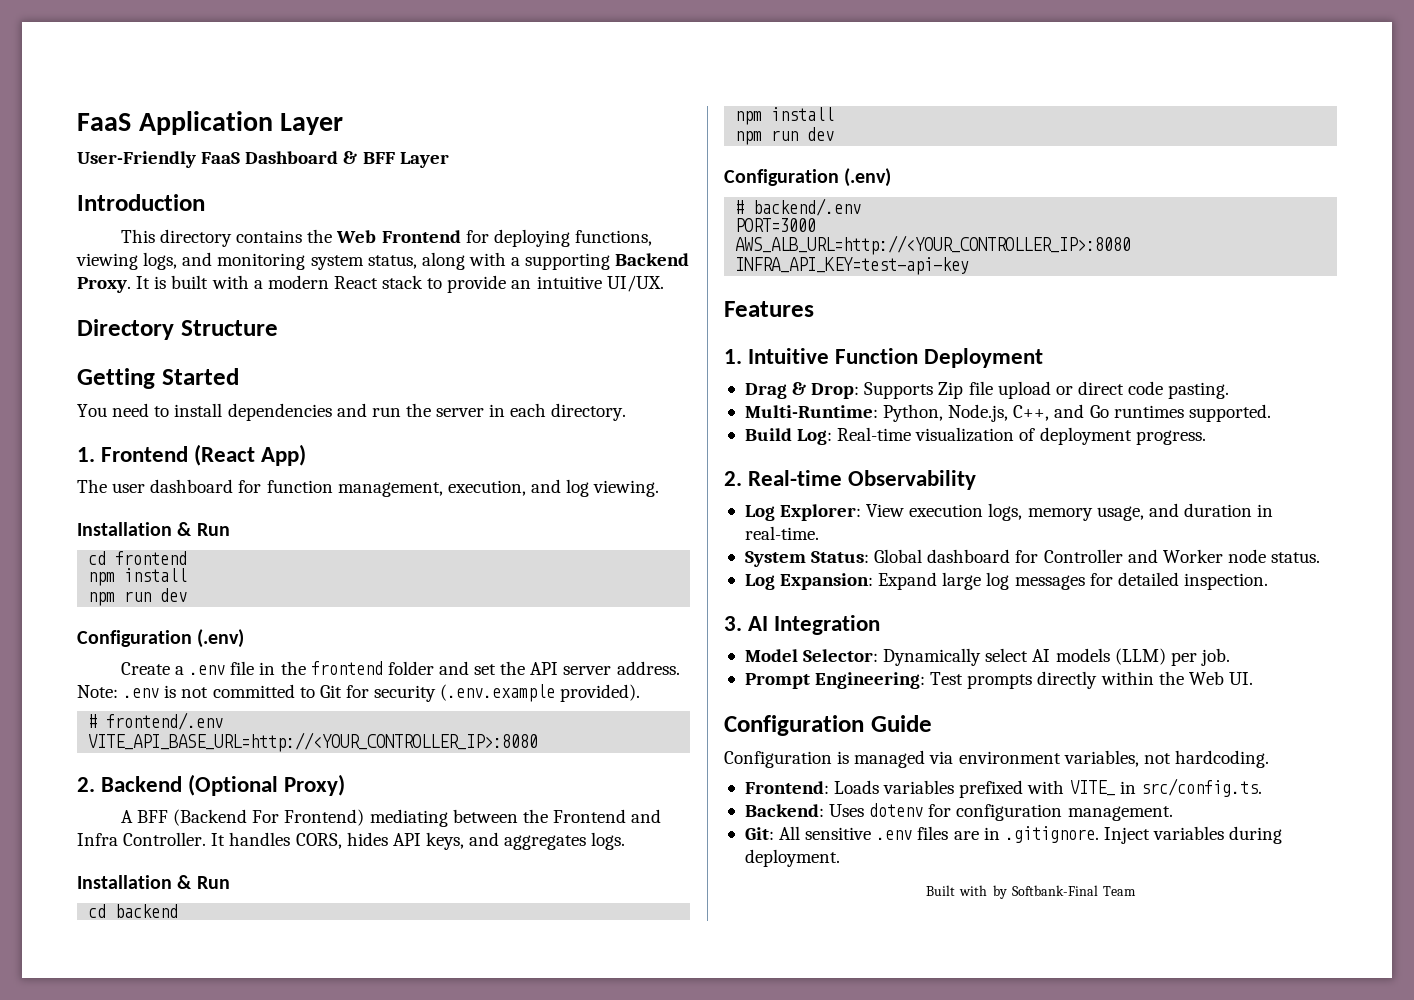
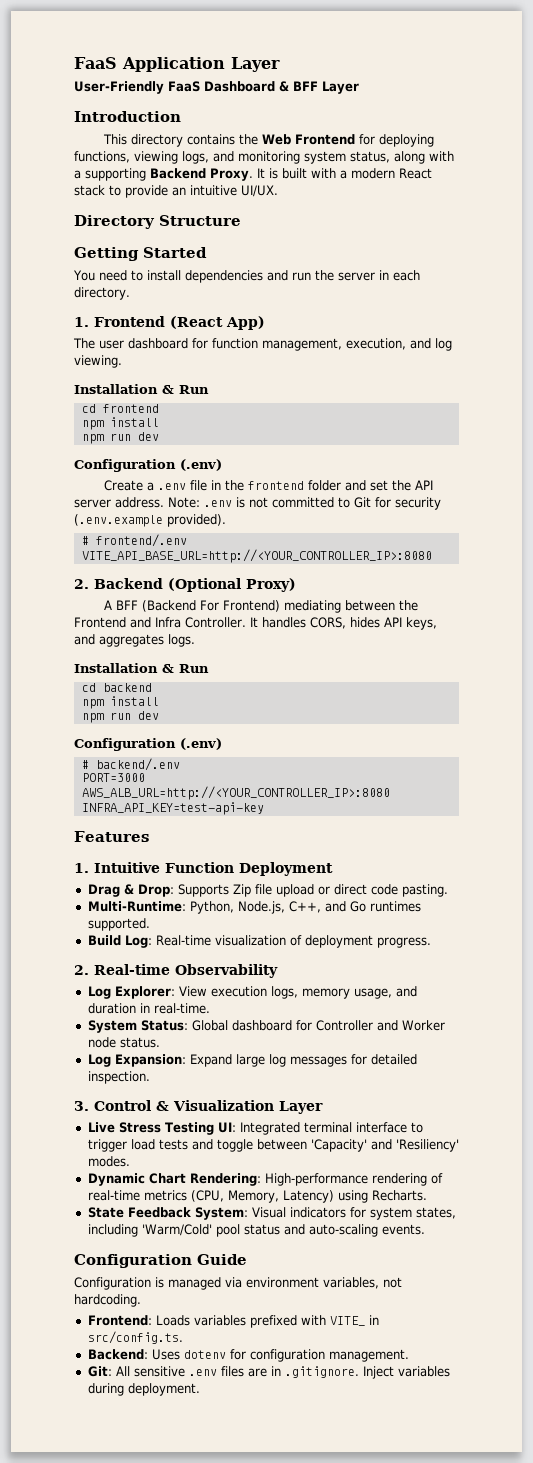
- 3. AI Integration
- Model Selector: Dynamically select AI models (LLM) per job.
- Prompt Engineering: Test prompts directly within the Web UI.
+ 3. Control & Visualization Layer
+ Live Stress Testing UI: Integrated terminal interface to trigger load tests and toggle between 'Capacity' and 'Resiliency' modes.
+ Dynamic Chart Rendering: High-performance rendering of real-time metrics (CPU, Memory, Latency) using Recharts.
+ State Feedback System: Visual indicators for system states, including 'Warm/Cold' pool status and auto-scaling events.
- Built with by Softbank-Final Team

